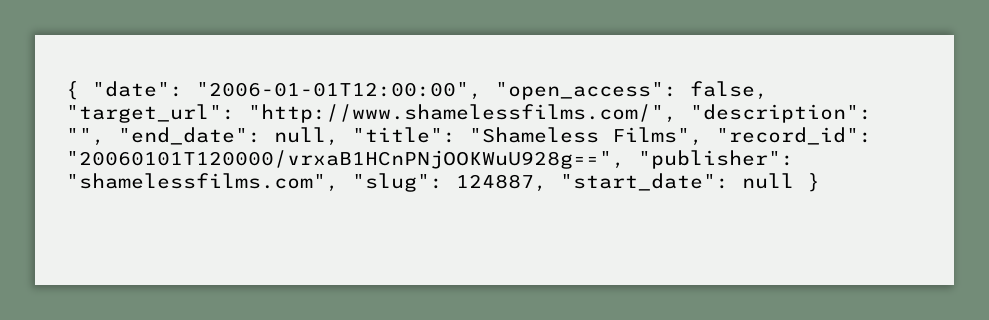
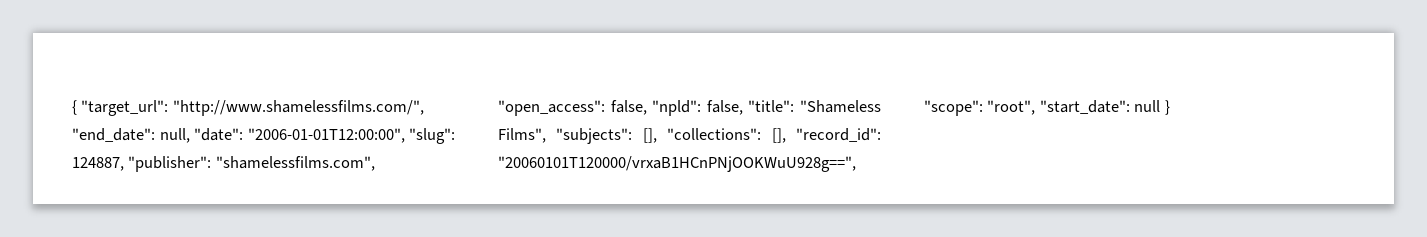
- { "date": "2006-01-01T12:00:00", "open_access": false, "target_url": "http://www.shamelessfilms.com/", "description": "", "end_date": null, "title": "Shameless Films", "record_id": "20060101T120000/vrxaB1HCnPNjOOKWuU928g==", "publisher": "shamelessfilms.com", "slug": 124887, "start_date": null }
+ { "target_url": "http://www.shamelessfilms.com/", "end_date": null, "date": "2006-01-01T12:00:00", "slug": 124887, "publisher": "shamelessfilms.com", "open_access": false, "npld": false, "title": "Shameless Films", "subjects": [], "collections": [], "record_id": "20060101T120000/vrxaB1HCnPNjOOKWuU928g==", "scope": "root", "start_date": null }

